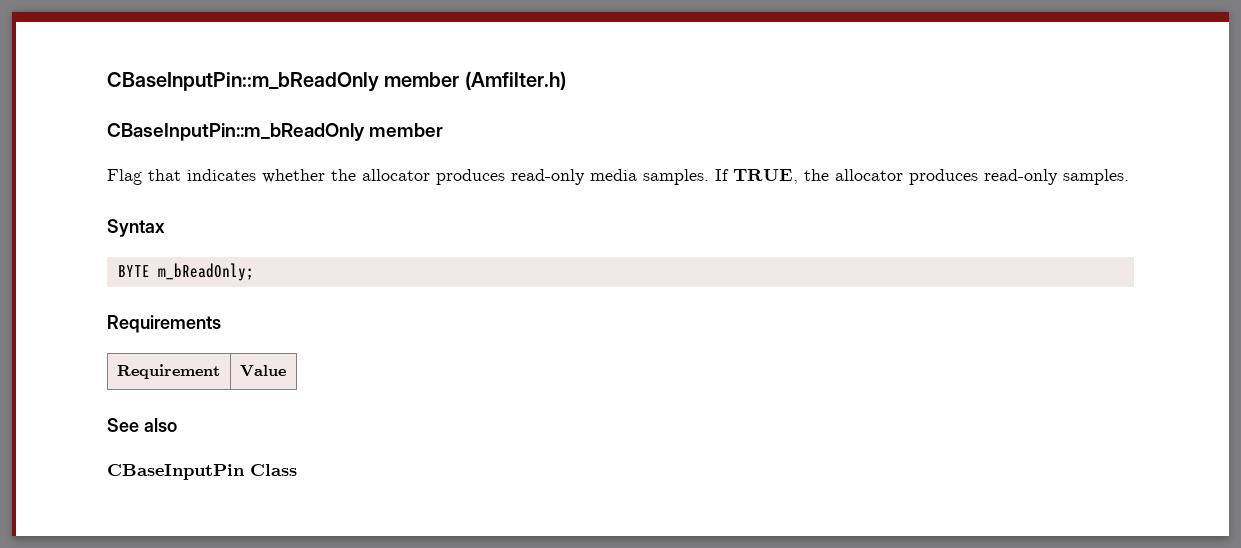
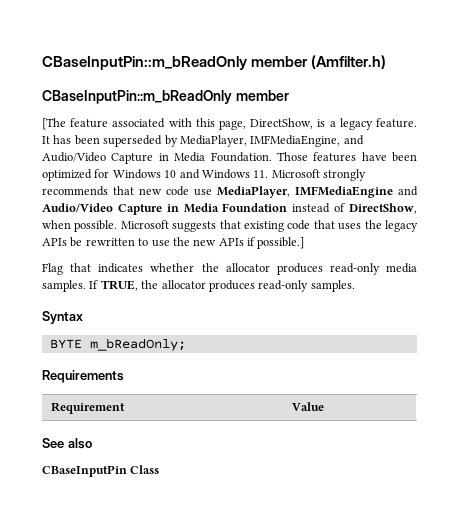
+ [The feature associated with this page, DirectShow, is a legacy feature. It has been superseded by MediaPlayer, IMFMediaEngine, and Audio/Video Capture in Media Foundation. Those features have been optimized for Windows 10 and Windows 11. Microsoft strongly recommends that new code use MediaPlayer, IMFMediaEngine and Audio/Video Capture in Media Foundation instead of DirectShow, when possible. Microsoft suggests that existing code that uses the legacy APIs be rewritten to use the new APIs if possible.]

